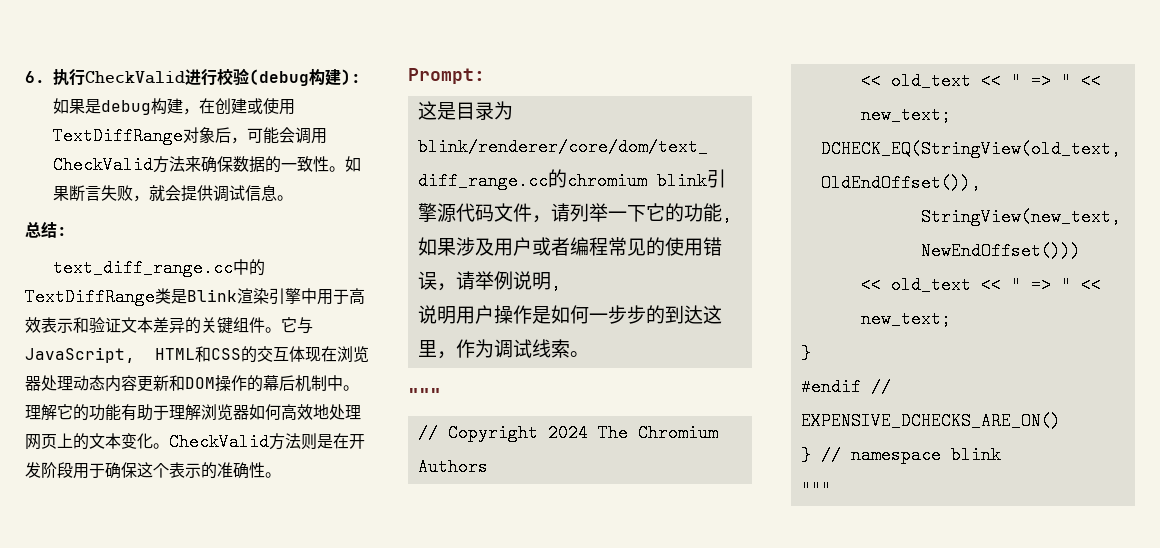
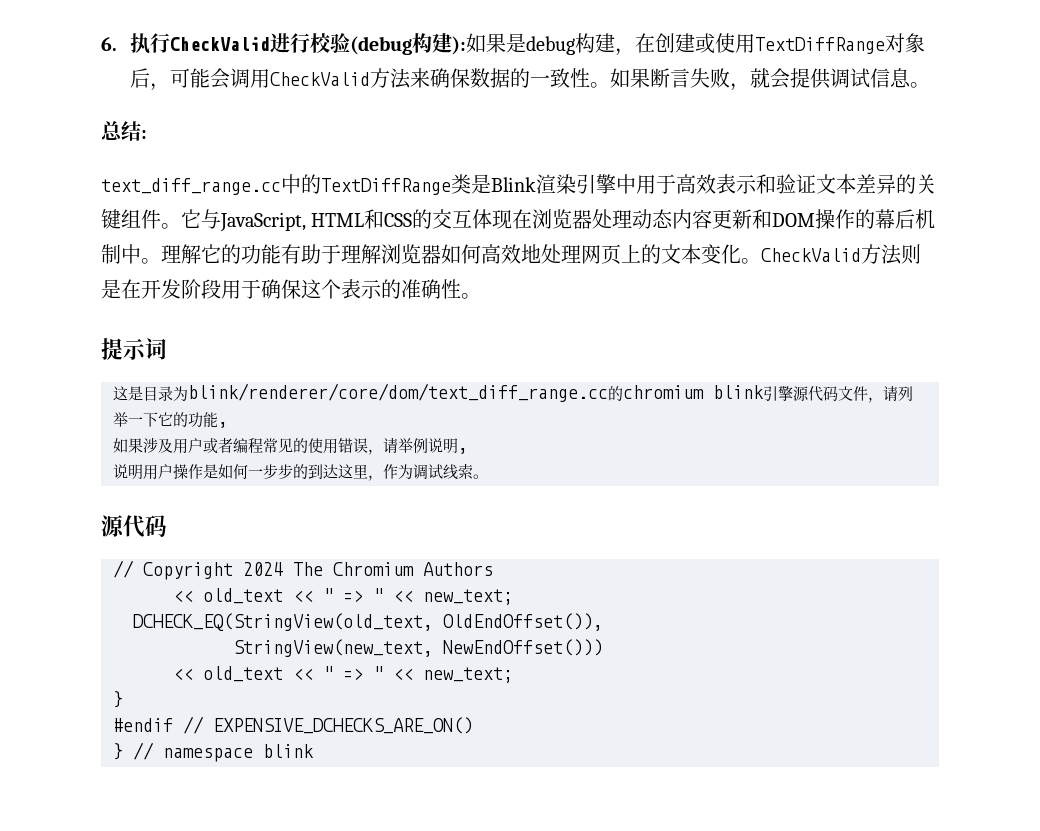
- Prompt:
+ 提示词
  说明用户操作是如何一步步的到达这里，作为调试线索。
- """
+ 源代码
  } // namespace blink
- """

